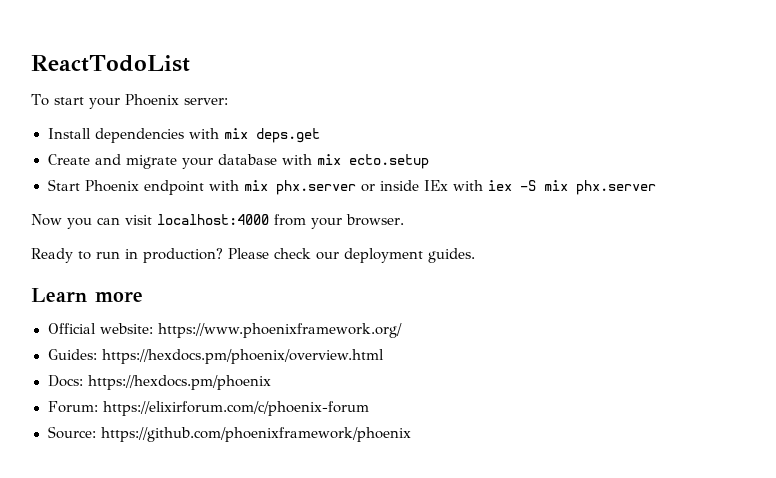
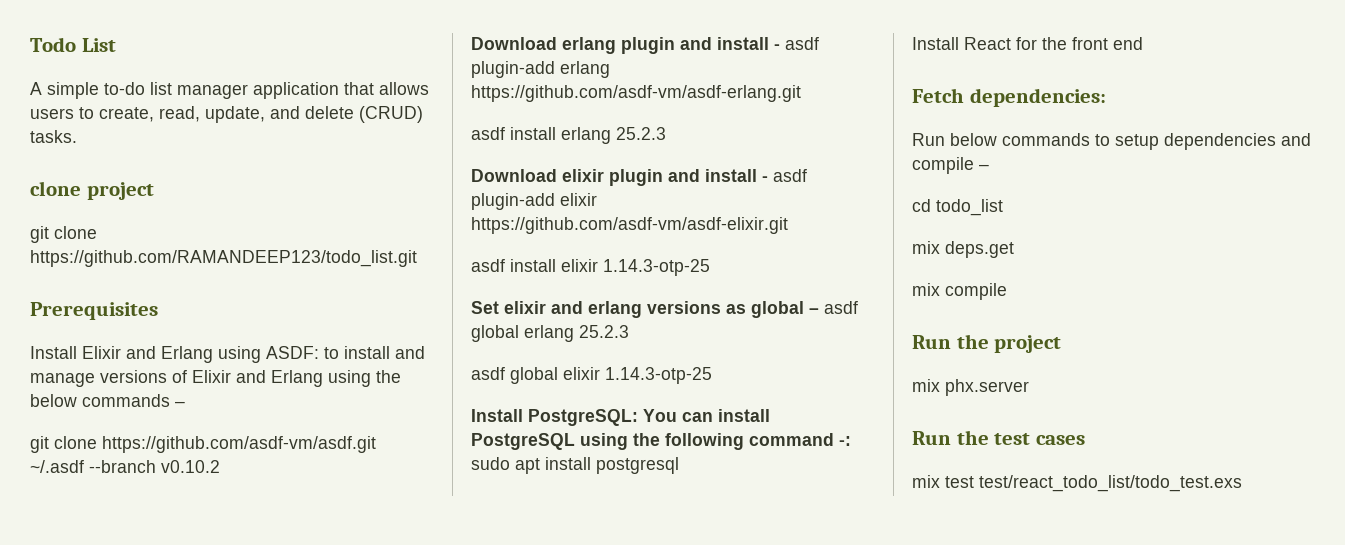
- ReactTodoList
- To start your Phoenix server:
- Install dependencies with mix deps.get
- Create and migrate your database with mix ecto.setup
- Start Phoenix endpoint with mix phx.server or inside IEx with iex -S mix phx.server
- Now you can visit localhost:4000 from your browser.
- Ready to run in production? Please check our deployment guides.
- Learn more
- Official website: https://www.phoenixframework.org/
- Guides: https://hexdocs.pm/phoenix/overview.html
- Docs: https://hexdocs.pm/phoenix
- Forum: https://elixirforum.com/c/phoenix-forum
- Source: https://github.com/phoenixframework/phoenix
+ Todo List
+ A simple to-do list manager application that allows users to create, read, update, and delete (CRUD) tasks.
+ clone project
+ git clone https://github.com/RAMANDEEP123/todo_list.git
+ Prerequisites
+ Install Elixir and Erlang using ASDF: to install and manage versions of Elixir and Erlang using the below commands –
+ git clone https://github.com/asdf-vm/asdf.git ~/.asdf --branch v0.10.2
+ Download erlang plugin and install - asdf plugin-add erlang https://github.com/asdf-vm/asdf-erlang.git
+ asdf install erlang 25.2.3
+ Download elixir plugin and install - asdf plugin-add elixir https://github.com/asdf-vm/asdf-elixir.git
+ asdf install elixir 1.14.3-otp-25
+ Set elixir and erlang versions as global – asdf global erlang 25.2.3
+ asdf global elixir 1.14.3-otp-25
+ Install PostgreSQL: You can install PostgreSQL using the following command -: sudo apt install postgresql
+ Install React for the front end
+ Fetch dependencies:
+ Run below commands to setup dependencies and compile –
+ cd todo_list
+ mix deps.get
+ mix compile
+ Run the project
+ mix phx.server
+ Run the test cases
+ mix test test/react_todo_list/todo_test.exs

